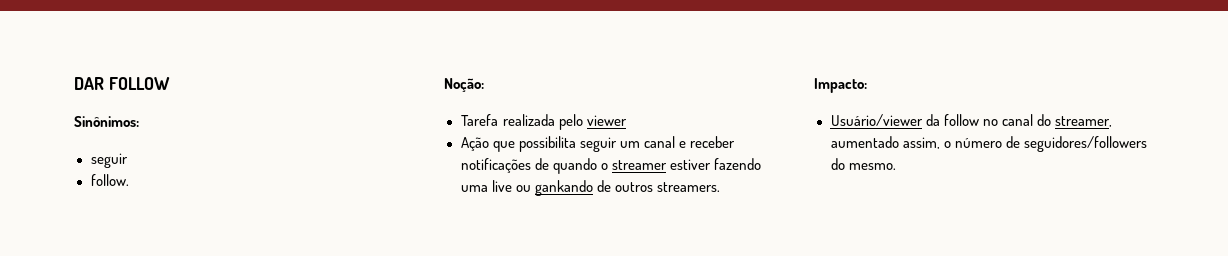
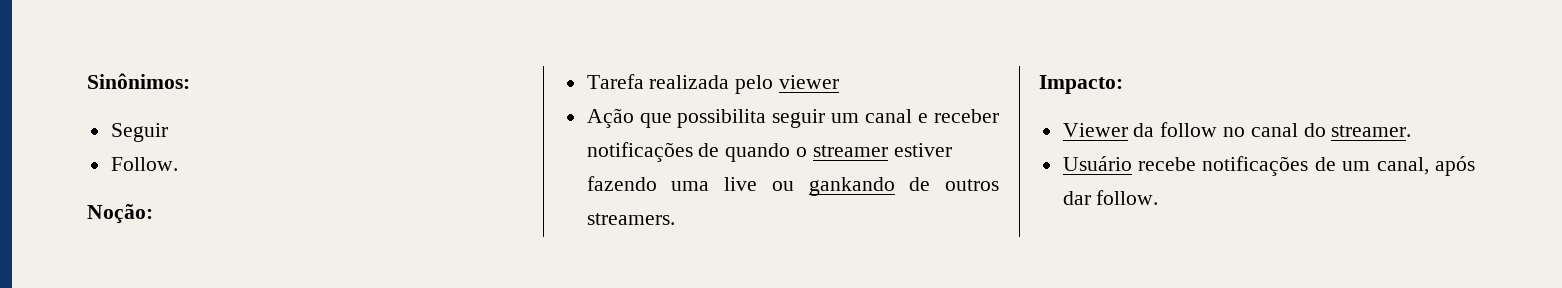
- DAR FOLLOW
  Sinônimos:
- seguir
- follow.
+ Seguir
+ Follow.
- Usuário/viewer da follow no canal do streamer, aumentado assim, o número de seguidores/followers do mesmo.
+ Viewer da follow no canal do streamer.
+ Usuário recebe notificações de um canal, após dar follow.

